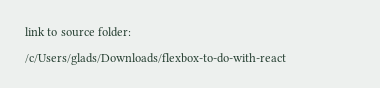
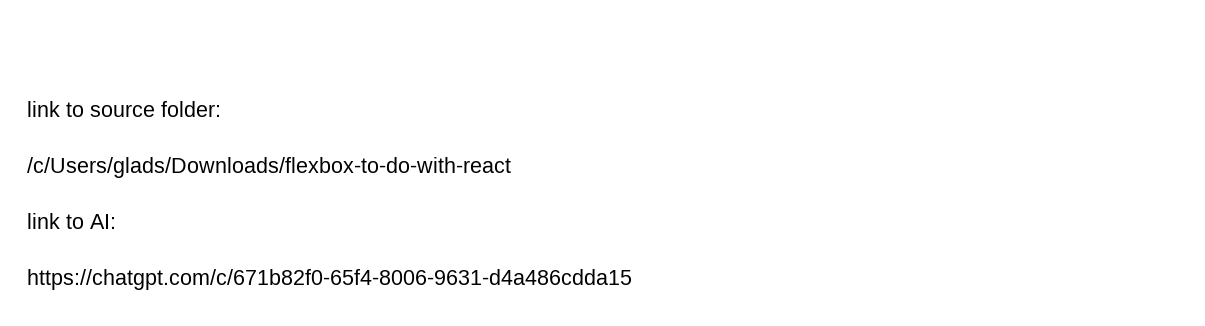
+ link to AI:
+ https://chatgpt.com/c/671b82f0-65f4-8006-9631-d4a486cdda15

